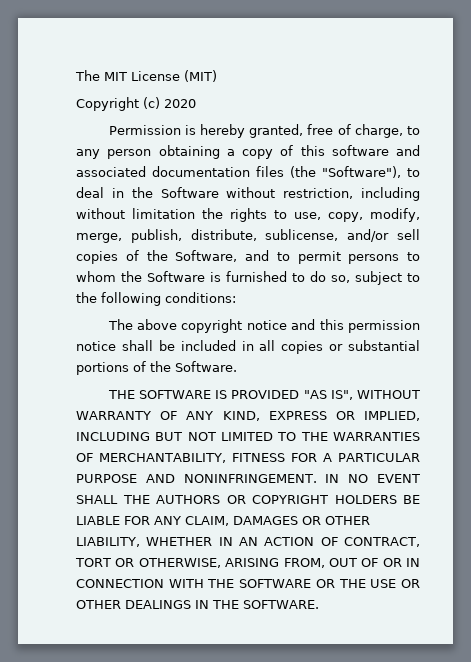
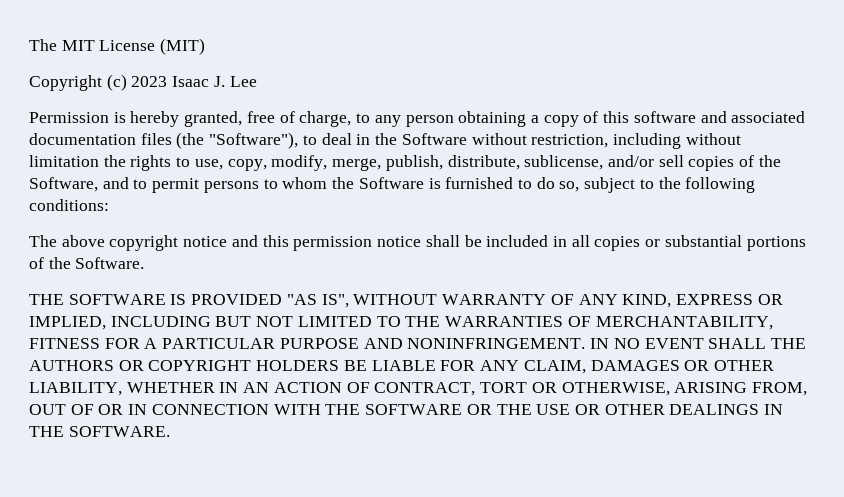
- Copyright (c) 2020
+ Copyright (c) 2023 Isaac J. Lee

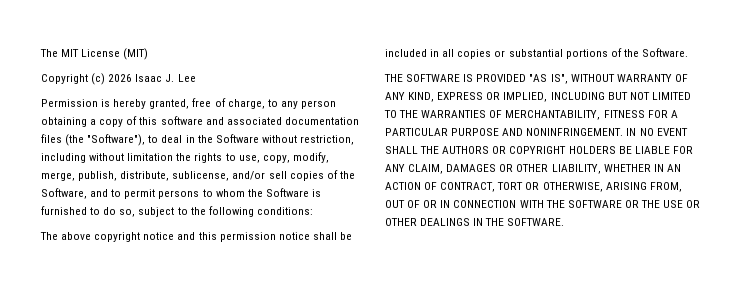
- Copyright (c) 2023 Isaac J. Lee
+ Copyright (c) 2026 Isaac J. Lee

